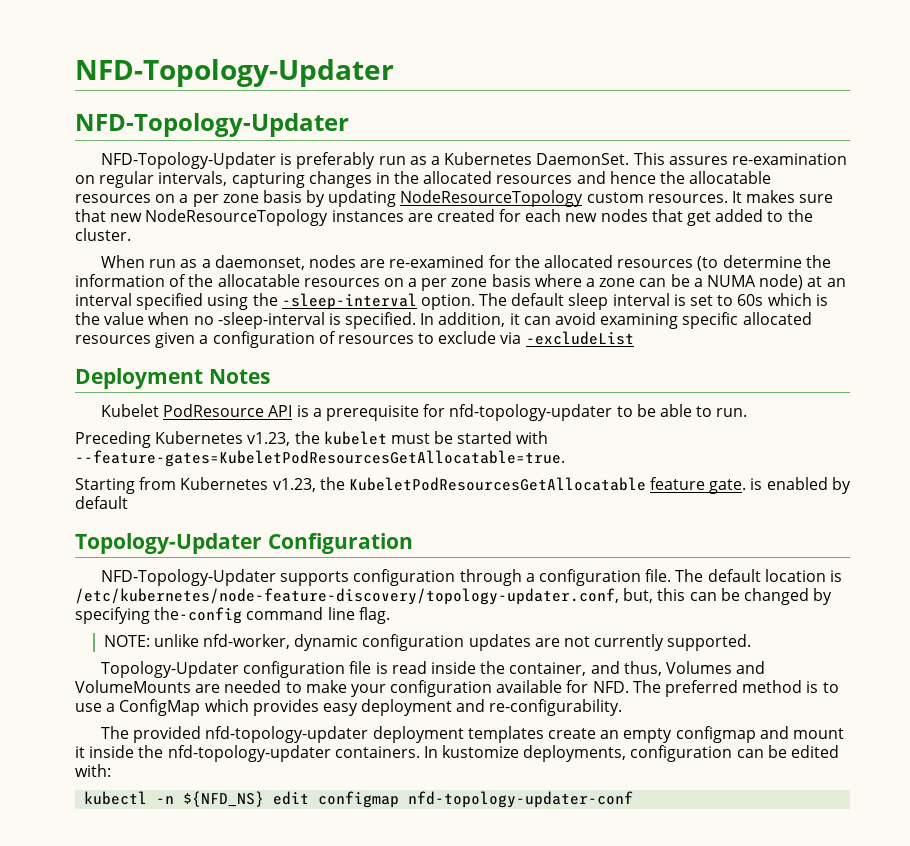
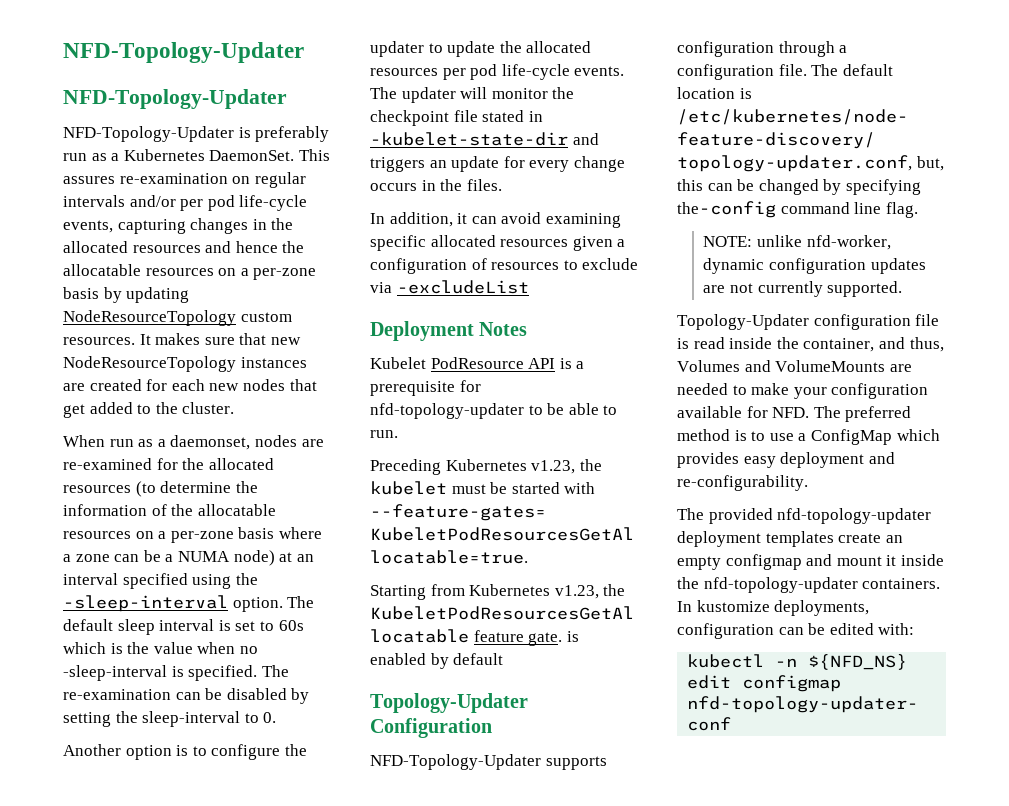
- This assures re-examination on regular intervals, capturing changes in the allocated resources and hence the allocatable resources on a per zone basis by updating NodeResourceTopology custom resources.
+ This assures re-examination on regular intervals and/or per pod life-cycle events, capturing changes in the allocated resources and hence the allocatable resources on a per-zone basis by updating NodeResourceTopology custom resources.
- When run as a daemonset, nodes are re-examined for the allocated resources (to determine the information of the allocatable resources on a per zone basis where a zone can be a NUMA node) at an interval specified using the -sleep-interval option.
+ When run as a daemonset, nodes are re-examined for the allocated resources (to determine the information of the allocatable resources on a per-zone basis where a zone can be a NUMA node) at an interval specified using the -sleep-interval option.
- The default sleep interval is set to 60s which is the value when no -sleep-interval is specified. In addition, it can avoid examining specific allocated resources given a configuration of resources to exclude via -excludeList
+ The default sleep interval is set to 60s which is the value when no -sleep-interval is specified. The re-examination can be disabled by setting the sleep-interval to 0.
+ Another option is to configure the updater to update the allocated resources per pod life-cycle events. The updater will monitor the checkpoint file stated in -kubelet-state-dir and triggers an update for every change occurs in the files.
+ In addition, it can avoid examining specific allocated resources given a configuration of resources to exclude via -excludeList

